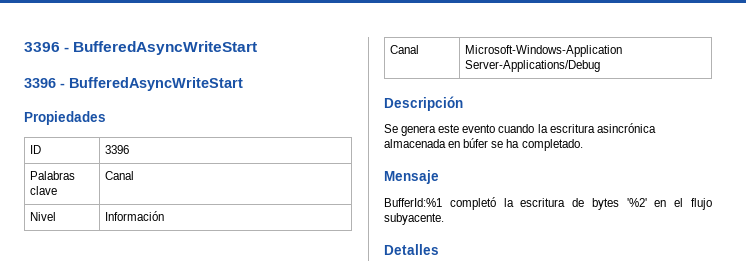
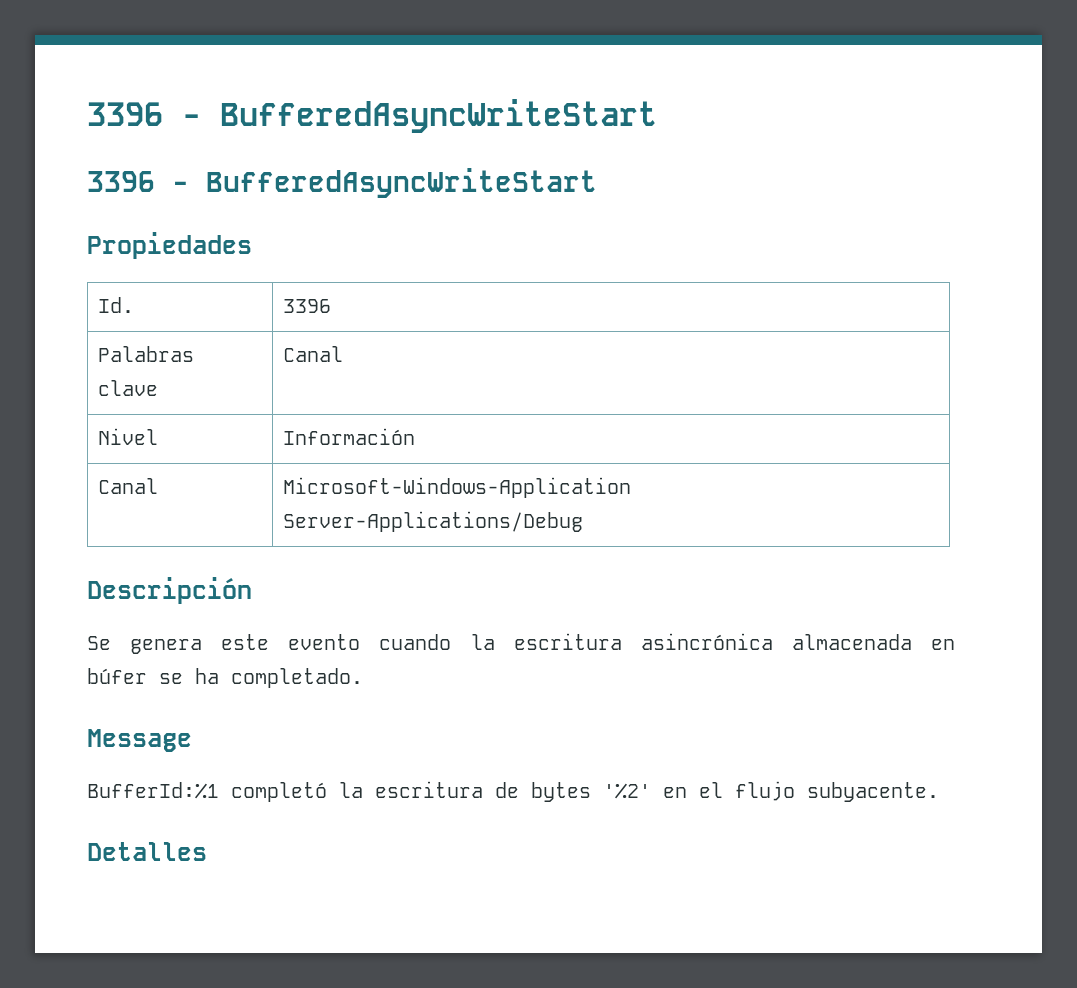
- ID | 3396
+ Id. | 3396
- Mensaje
+ Message

